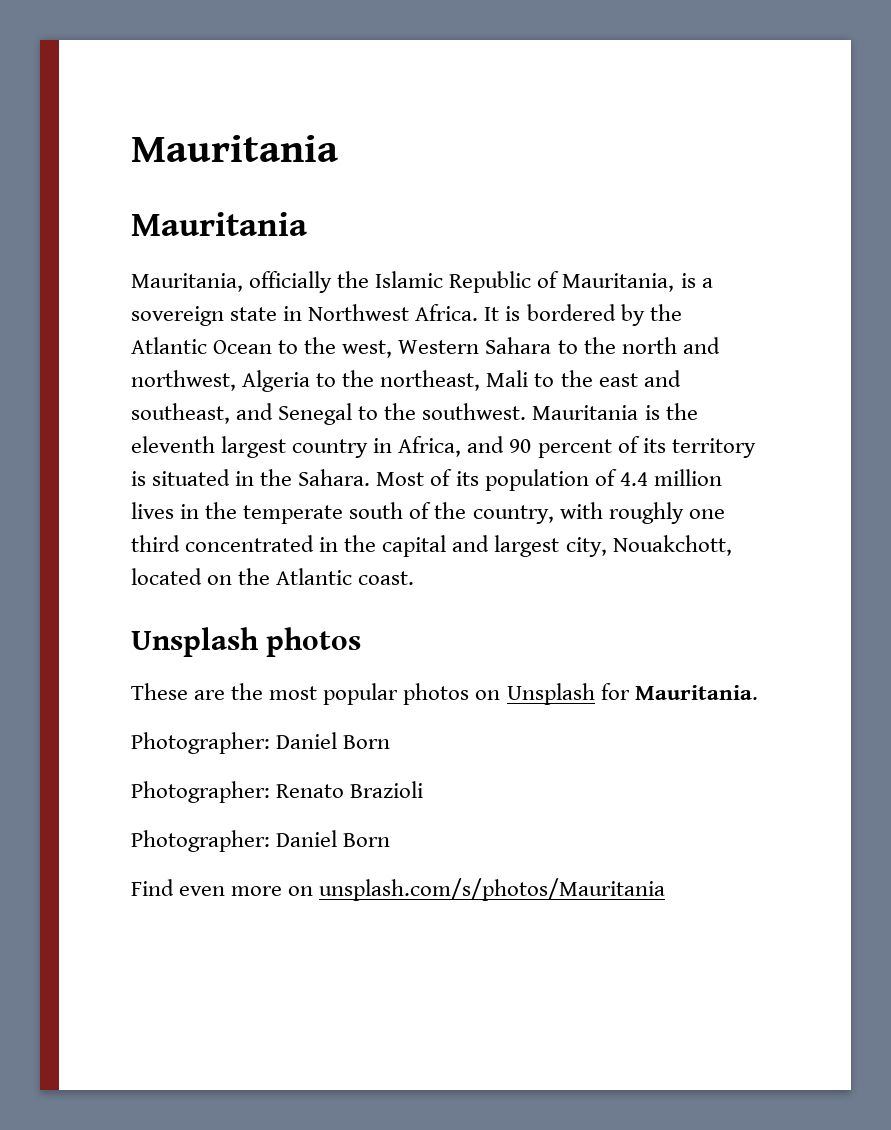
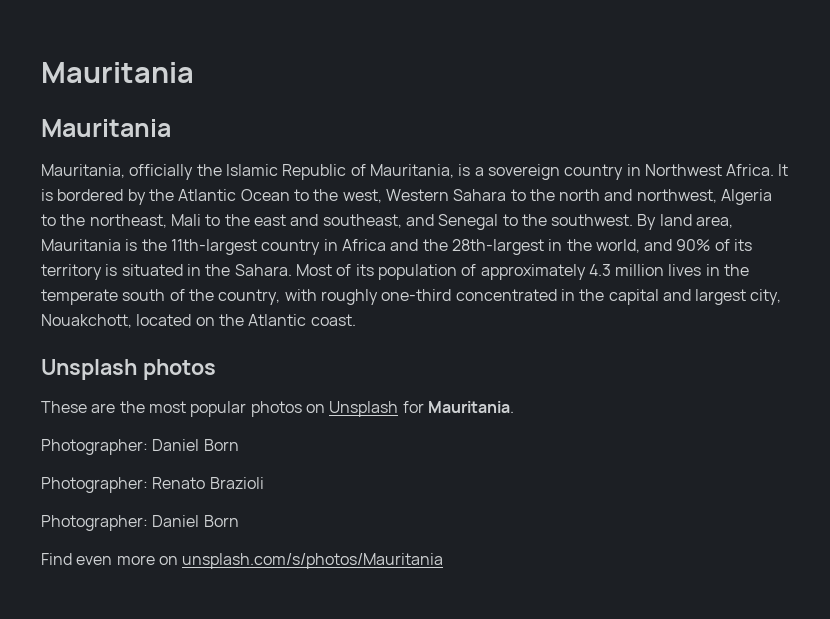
- Mauritania, officially the Islamic Republic of Mauritania, is a sovereign state in Northwest Africa.
+ Mauritania, officially the Islamic Republic of Mauritania, is a sovereign country in Northwest Africa.
- Mauritania is the eleventh largest country in Africa, and 90 percent of its territory is situated in the Sahara.
+ By land area, Mauritania is the 11th-largest country in Africa and the 28th-largest in the world, and 90% of its territory is situated in the Sahara.
- Most of its population of 4.4 million lives in the temperate south of the country, with roughly one third concentrated in the capital and largest city, Nouakchott, located on the Atlantic coast.
+ Most of its population of approximately 4.3 million lives in the temperate south of the country, with roughly one-third concentrated in the capital and largest city, Nouakchott, located on the Atlantic coast.

